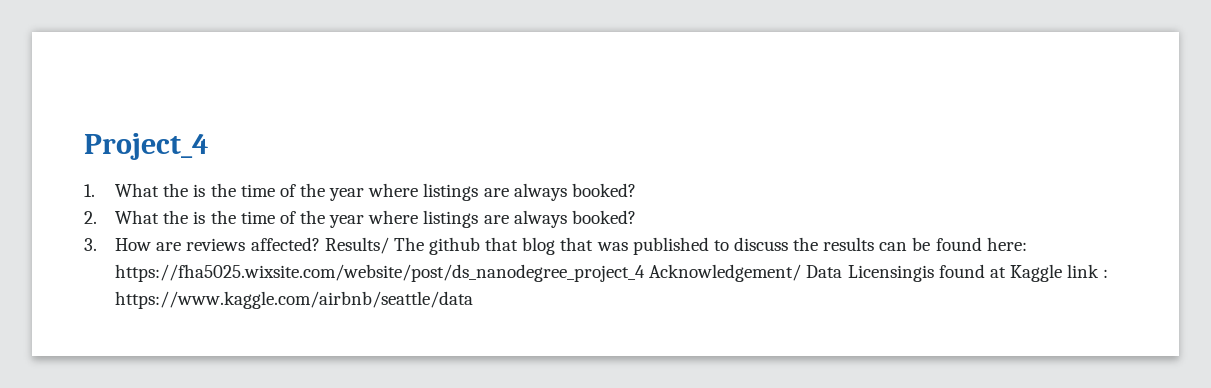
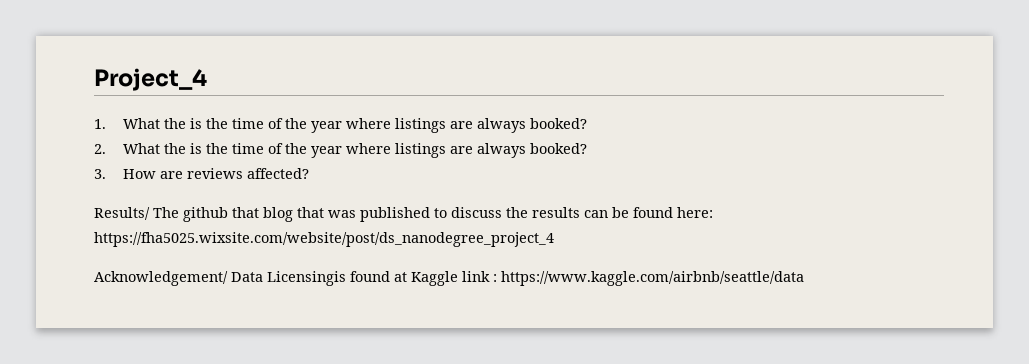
- 3. How are reviews affected? Results/ The github that blog that was published to discuss the results can be found here: https://fha5025.wixsite.com/website/post/ds_nanodegree_project_4 Acknowledgement/ Data Licensingis found at Kaggle link : https://www.kaggle.com/airbnb/seattle/data
+ 3. How are reviews affected?
+ Results/ The github that blog that was published to discuss the results can be found here: https://fha5025.wixsite.com/website/post/ds_nanodegree_project_4
+ Acknowledgement/ Data Licensingis found at Kaggle link : https://www.kaggle.com/airbnb/seattle/data

